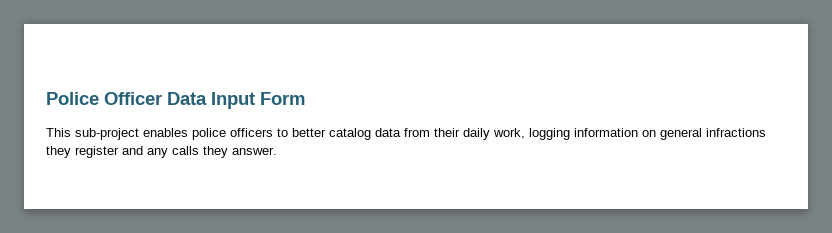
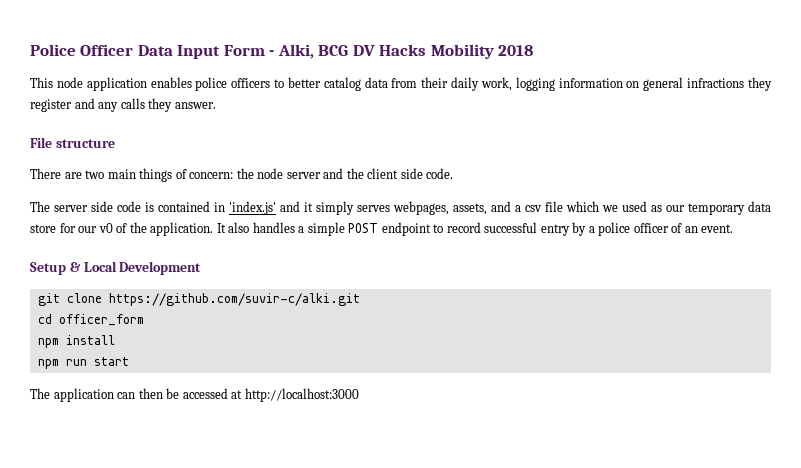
- Police Officer Data Input Form
+ Police Officer Data Input Form - Alki, BCG DV Hacks Mobility 2018
- This sub-project enables police officers to better catalog data from their daily work, logging information on general infractions they register and any calls they answer.
+ This node application enables police officers to better catalog data from their daily work, logging information on general infractions they register and any calls they answer.
+ File structure
+ There are two main things of concern: the node server and the client side code.
+ The server side code is contained in 'index.js' and it simply serves webpages, assets, and a csv file which we used as our temporary data store for our v0 of the application. It also handles a simple POST endpoint to record successful entry by a police officer of an event.
+ Setup & Local Development
+ git clone https://github.com/suvir-c/alki.git
+ cd officer_form
+ npm install
+ npm run start
+ The application can then be accessed at http://localhost:3000

